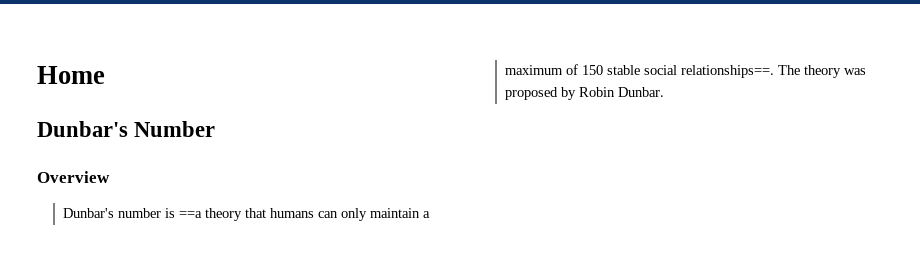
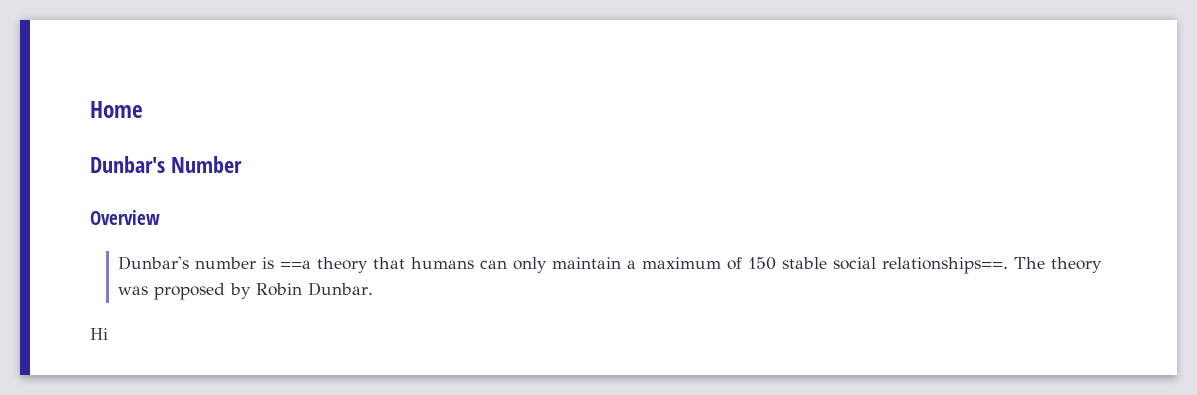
+ Hi

